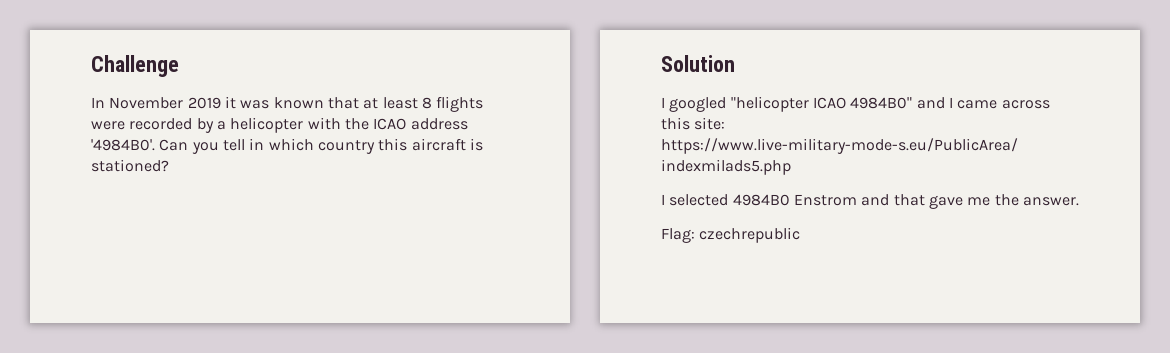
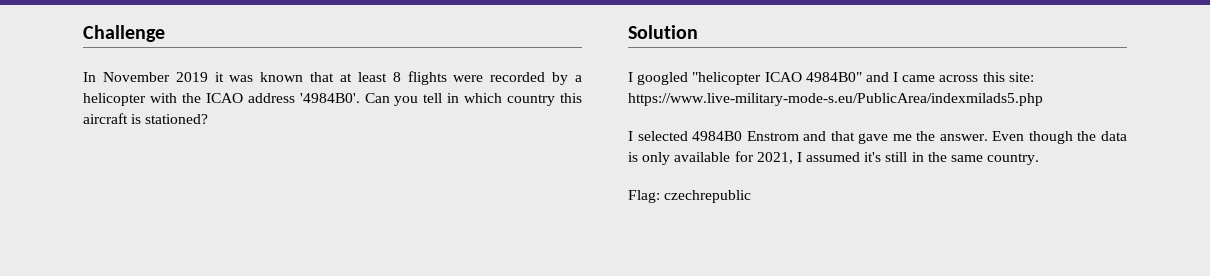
+ Even though the data is only available for 2021, I assumed it's still in the same country.

